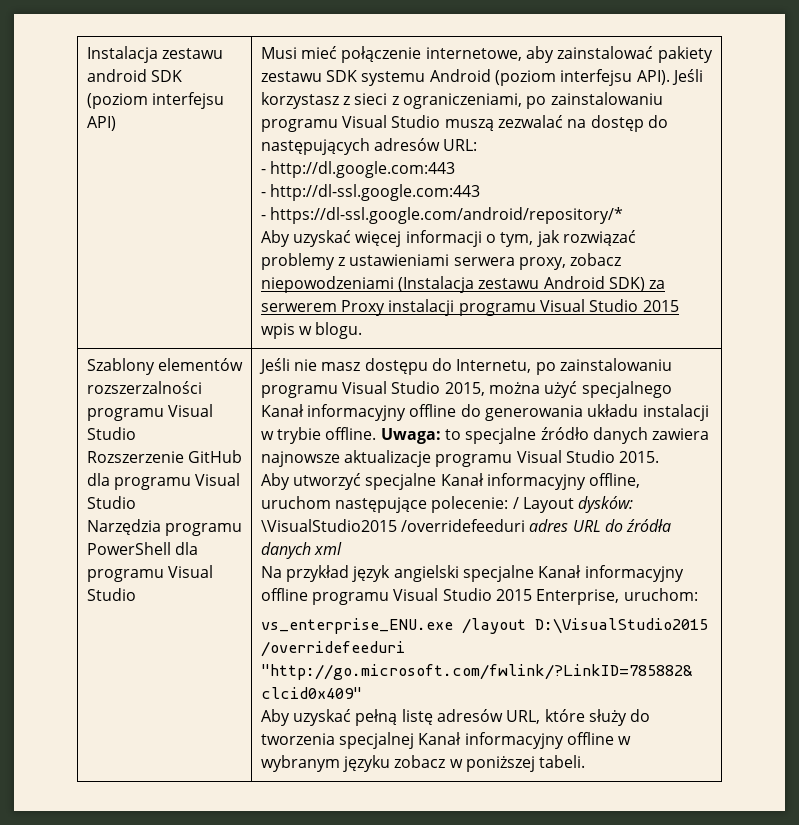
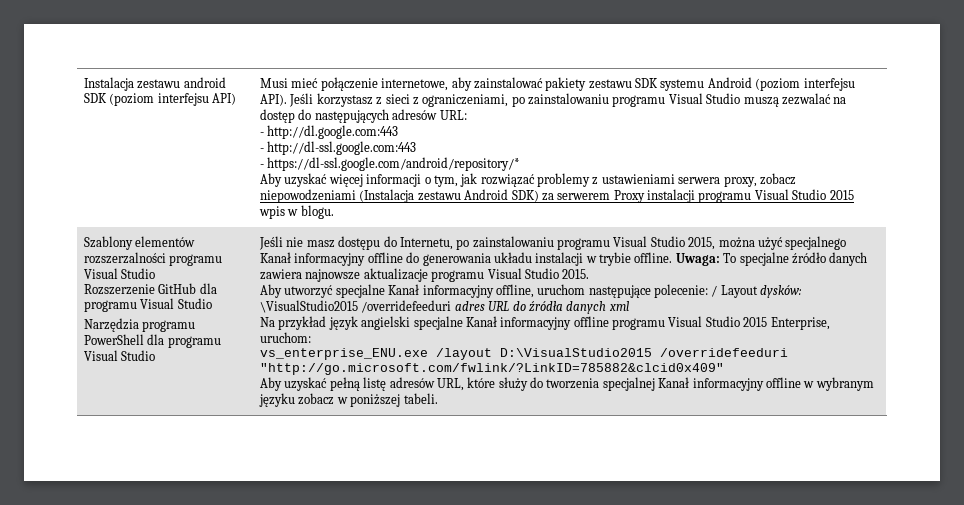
- Uwaga: to specjalne źródło danych zawiera najnowsze aktualizacje programu Visual Studio 2015.
+ Uwaga: To specjalne źródło danych zawiera najnowsze aktualizacje programu Visual Studio 2015.

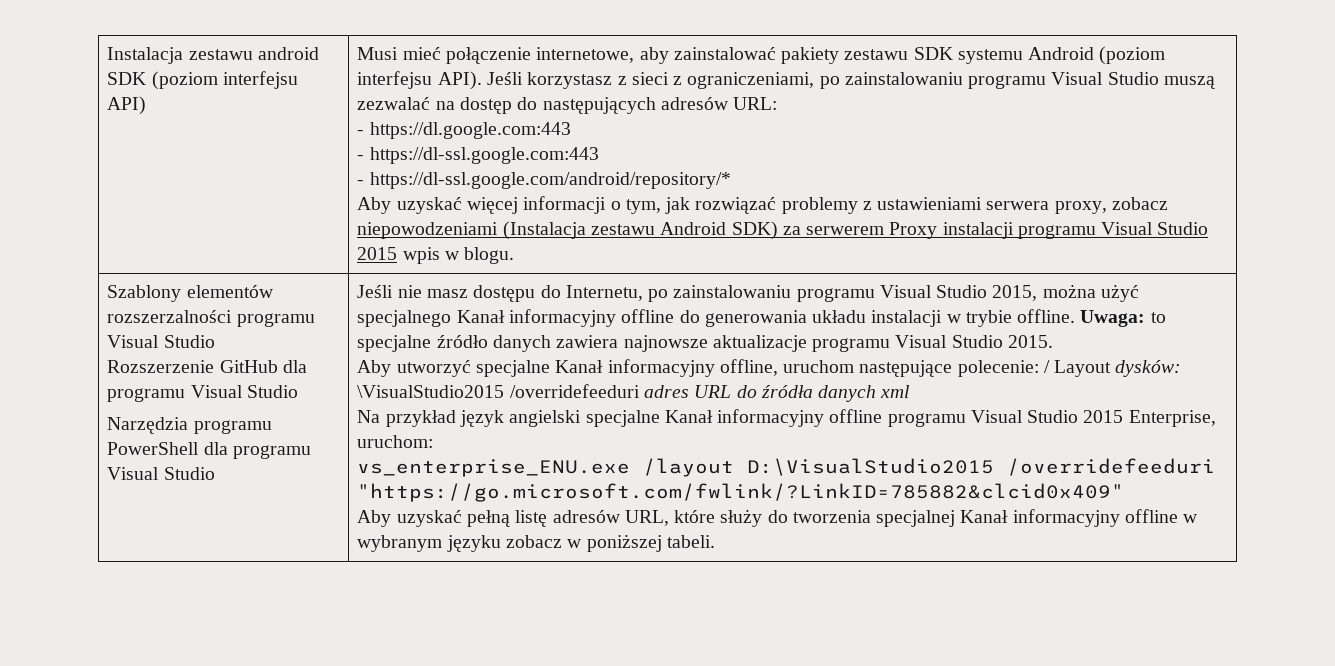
- - http://dl.google.com:443
- - http://dl-ssl.google.com:443
+ - https://dl.google.com:443
+ - https://dl-ssl.google.com:443
- Uwaga: To specjalne źródło danych zawiera najnowsze aktualizacje programu Visual Studio 2015.
+ Uwaga: to specjalne źródło danych zawiera najnowsze aktualizacje programu Visual Studio 2015.
- vs_enterprise_ENU.exe /layout D:\VisualStudio2015 /overridefeeduri "http://go.microsoft.com/fwlink/?LinkID=785882&clcid0x409"
+ vs_enterprise_ENU.exe /layout D:\VisualStudio2015 /overridefeeduri "https://go.microsoft.com/fwlink/?LinkID=785882&clcid0x409"

